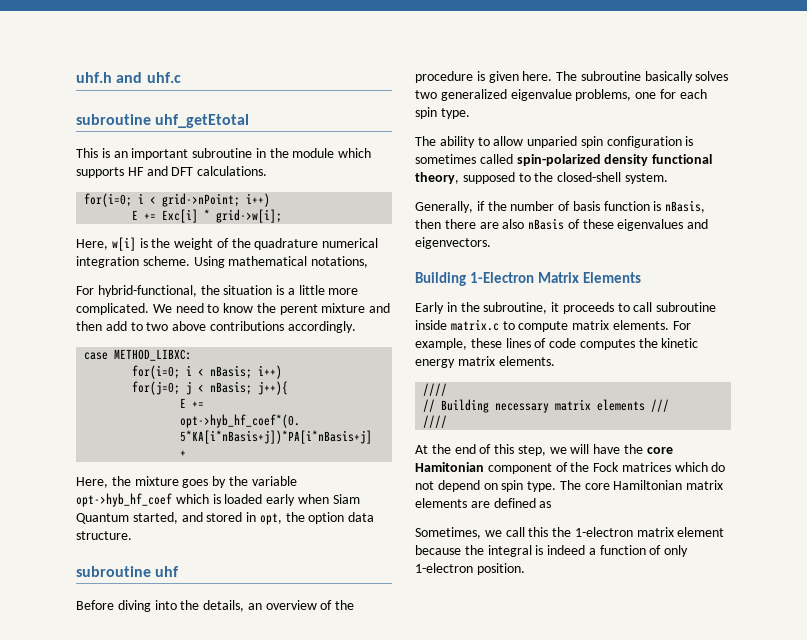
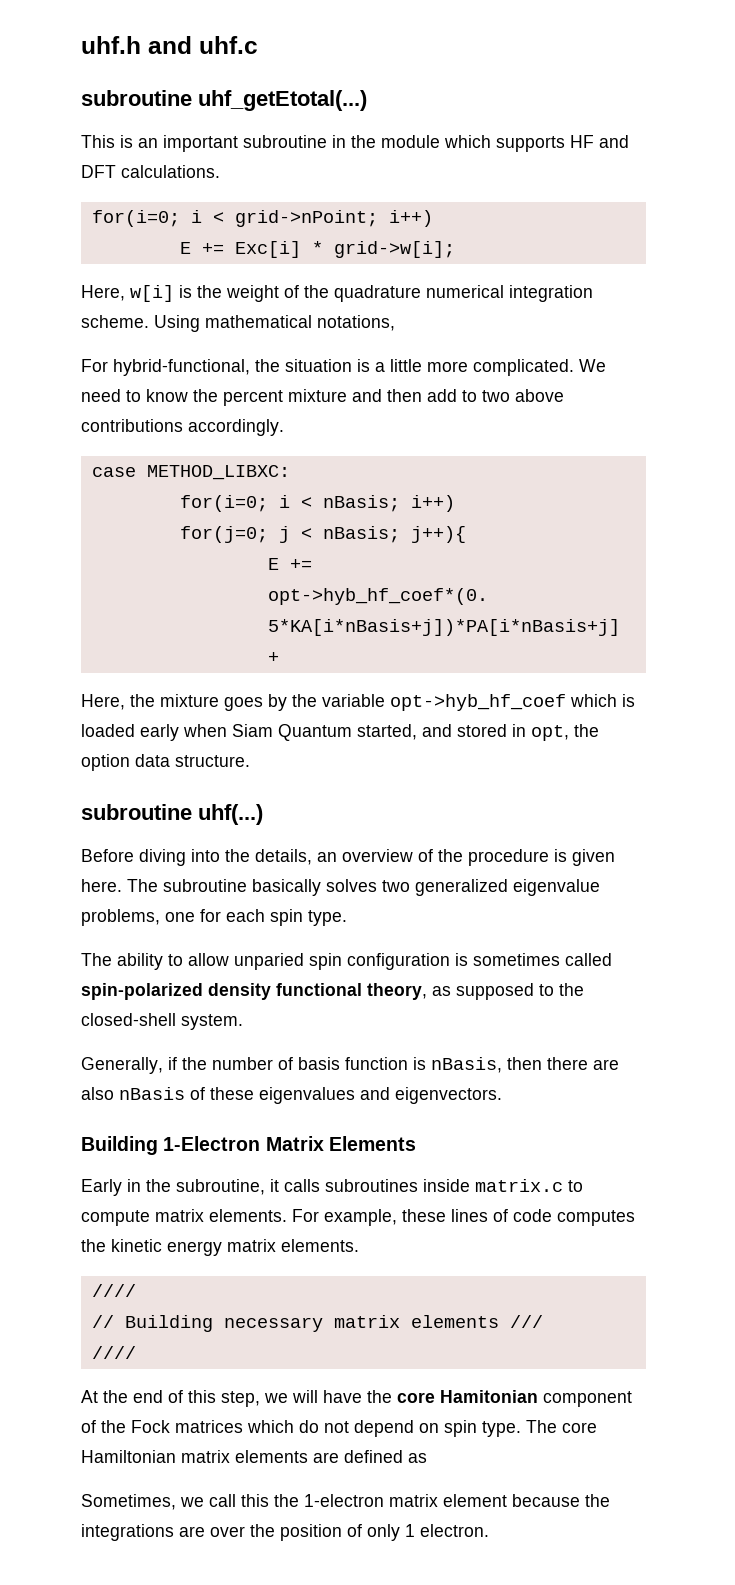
- subroutine uhf_getEtotal
+ subroutine uhf_getEtotal(...)
- We need to know the perent mixture and then add to two above contributions accordingly.
+ We need to know the percent mixture and then add to two above contributions accordingly.
- subroutine uhf
+ subroutine uhf(...)
- The ability to allow unparied spin configuration is sometimes called spin-polarized density functional theory, supposed to the closed-shell system.
+ The ability to allow unparied spin configuration is sometimes called spin-polarized density functional theory, as supposed to the closed-shell system.
- Early in the subroutine, it proceeds to call subroutine inside matrix.c to compute matrix elements.
+ Early in the subroutine, it calls subroutines inside matrix.c to compute matrix elements.
- Sometimes, we call this the 1-electron matrix element because the integral is indeed a function of only 1-electron position.
+ Sometimes, we call this the 1-electron matrix element because the integrations are over the position of only 1 electron.

